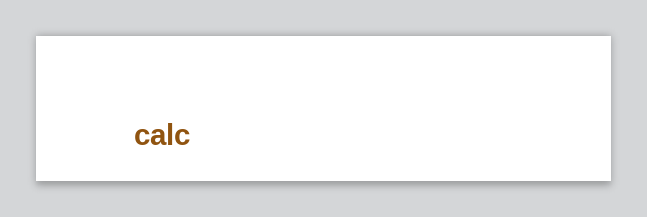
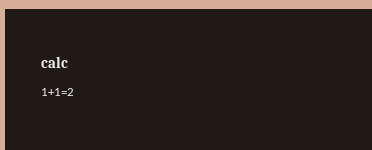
+ 1+1=2

